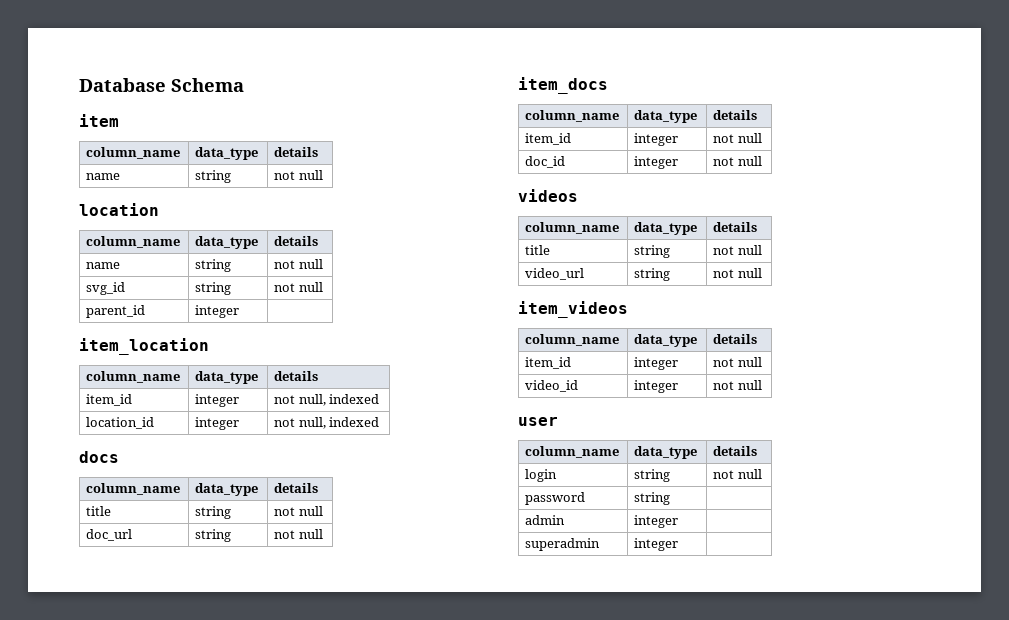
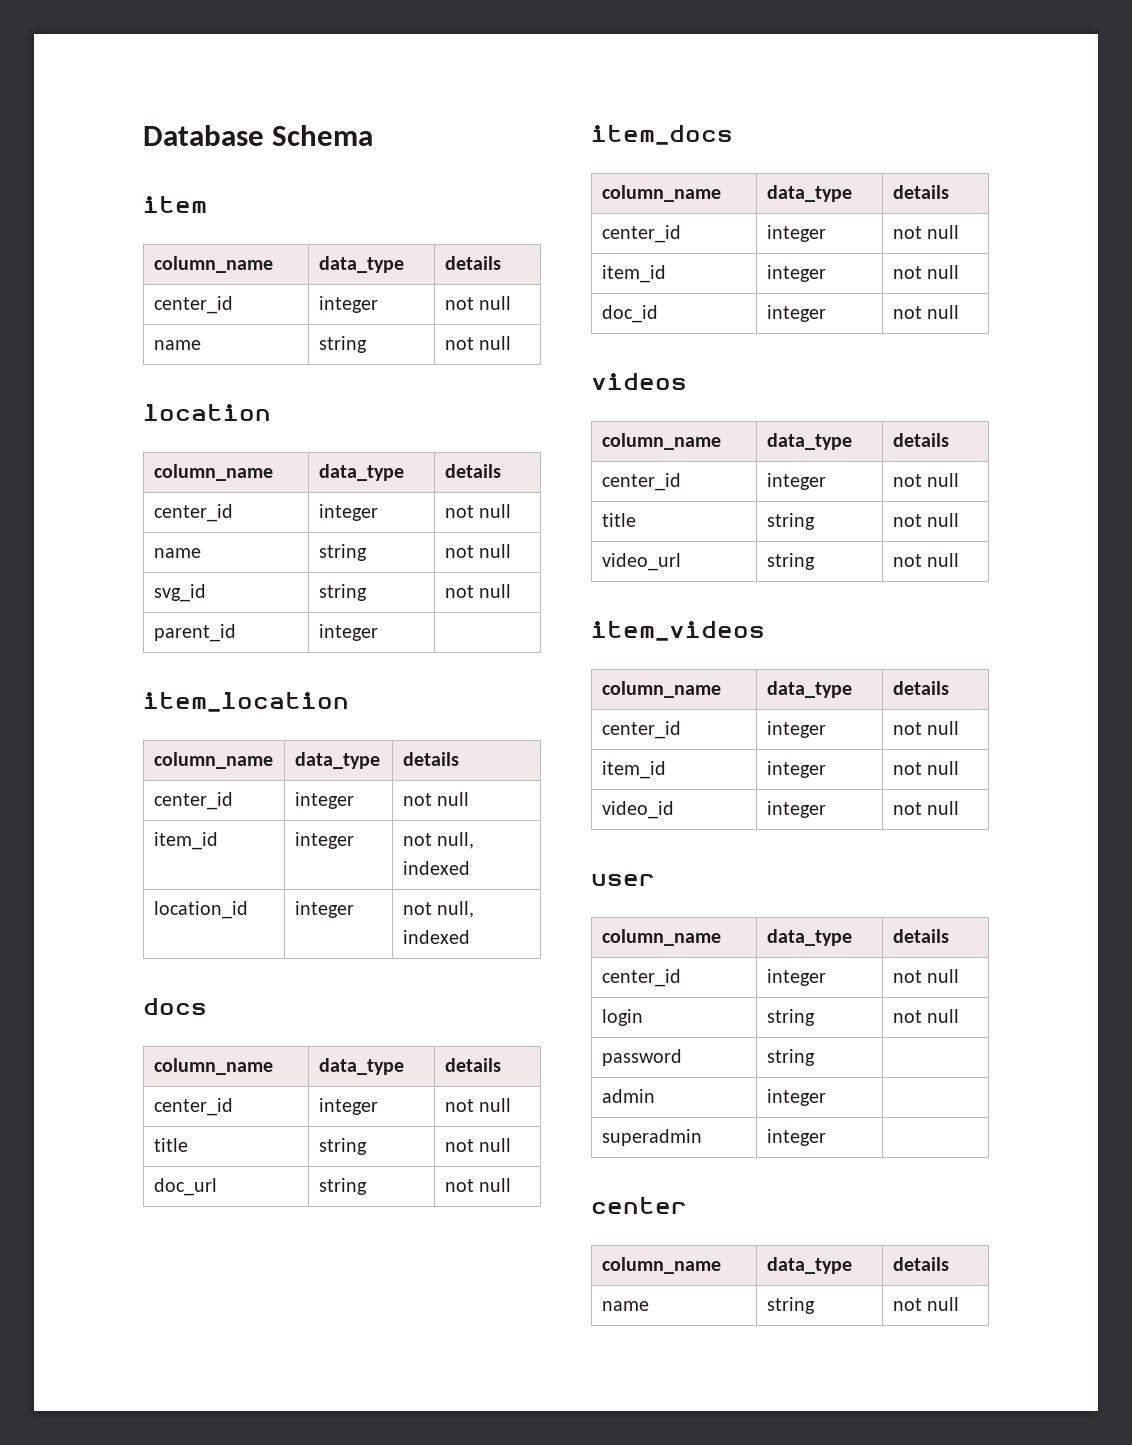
  item
  column_name | data_type | details
+ center_id | integer | not null
  location
  column_name | data_type | details
+ center_id | integer | not null
  item_location
  column_name | data_type | details
+ center_id | integer | not null
  docs
  column_name | data_type | details
+ center_id | integer | not null
  item_docs
  column_name | data_type | details
+ center_id | integer | not null
  videos
  column_name | data_type | details
+ center_id | integer | not null
  item_videos
  column_name | data_type | details
+ center_id | integer | not null
  user
  column_name | data_type | details
+ center_id | integer | not null
+ center
+ column_name | data_type | details
+ name | string | not null

